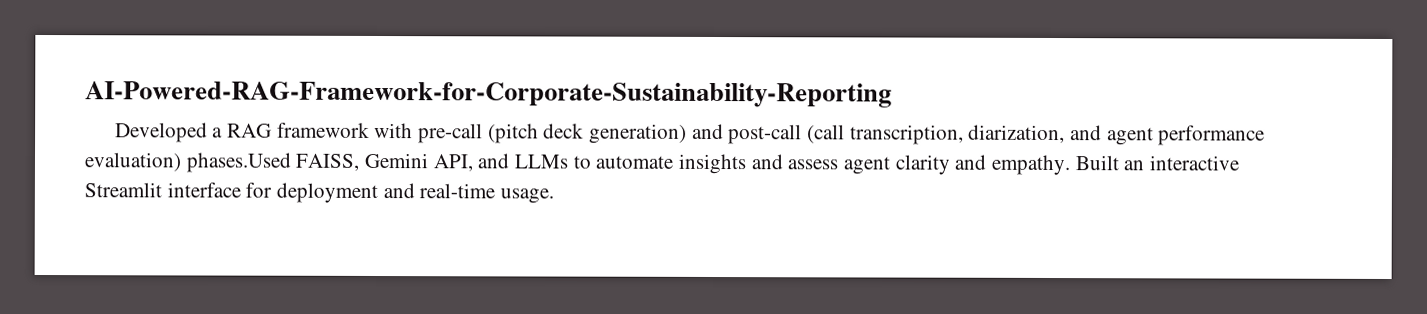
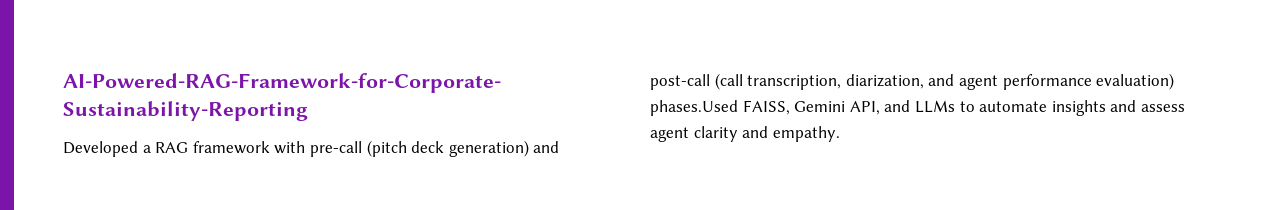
- Built an interactive Streamlit interface for deployment and real-time usage.

